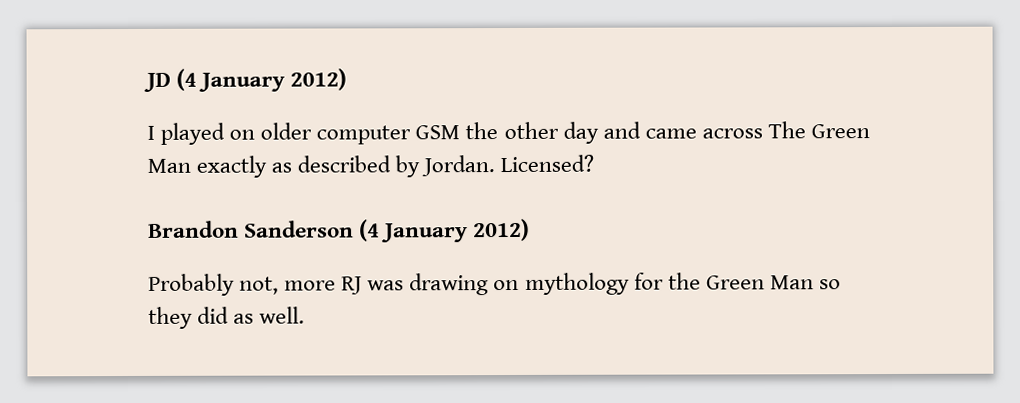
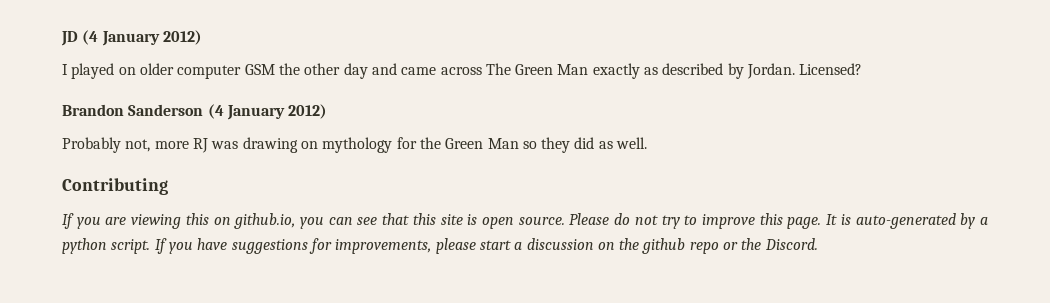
+ Contributing
+ If you are viewing this on github.io, you can see that this site is open source. Please do not try to improve this page. It is auto-generated by a python script. If you have suggestions for improvements, please start a discussion on the github repo or the Discord.

